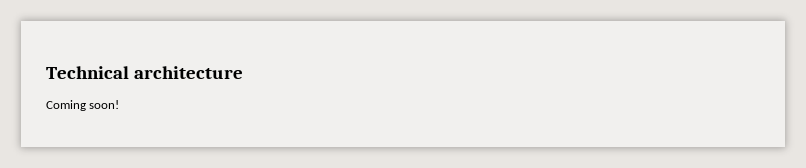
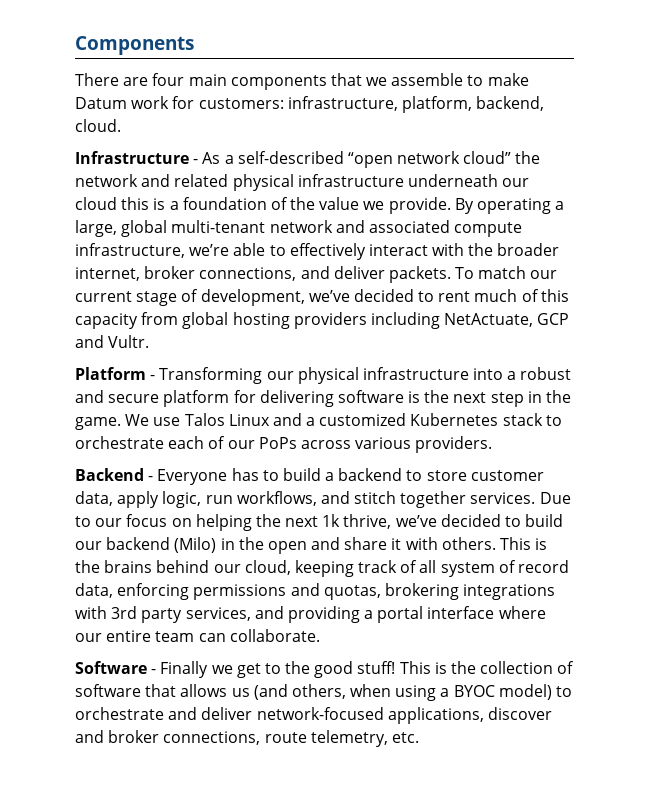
- Technical architecture
- Coming soon!
+ Components
+ There are four main components that we assemble to make Datum work for customers: infrastructure, platform, backend, cloud.
+ Infrastructure - As a self-described “open network cloud” the network and related physical infrastructure underneath our cloud this is a foundation of the value we provide. By operating a large, global multi-tenant network and associated compute infrastructure, we’re able to effectively interact with the broader internet, broker connections, and deliver packets. To match our current stage of development, we’ve decided to rent much of this capacity from global hosting providers including NetActuate, GCP and Vultr.
+ Platform - Transforming our physical infrastructure into a robust and secure platform for delivering software is the next step in the game. We use Talos Linux and a customized Kubernetes stack to orchestrate each of our PoPs across various providers.
+ Backend - Everyone has to build a backend to store customer data, apply logic, run workflows, and stitch together services. Due to our focus on helping the next 1k thrive, we’ve decided to build our backend (Milo) in the open and share it with others. This is the brains behind our cloud, keeping track of all system of record data, enforcing permissions and quotas, brokering integrations with 3rd party services, and providing a portal interface where our entire team can collaborate.
+ Software - Finally we get to the good stuff! This is the collection of software that allows us (and others, when using a BYOC model) to orchestrate and deliver network-focused applications, discover and broker connections, route telemetry, etc.

